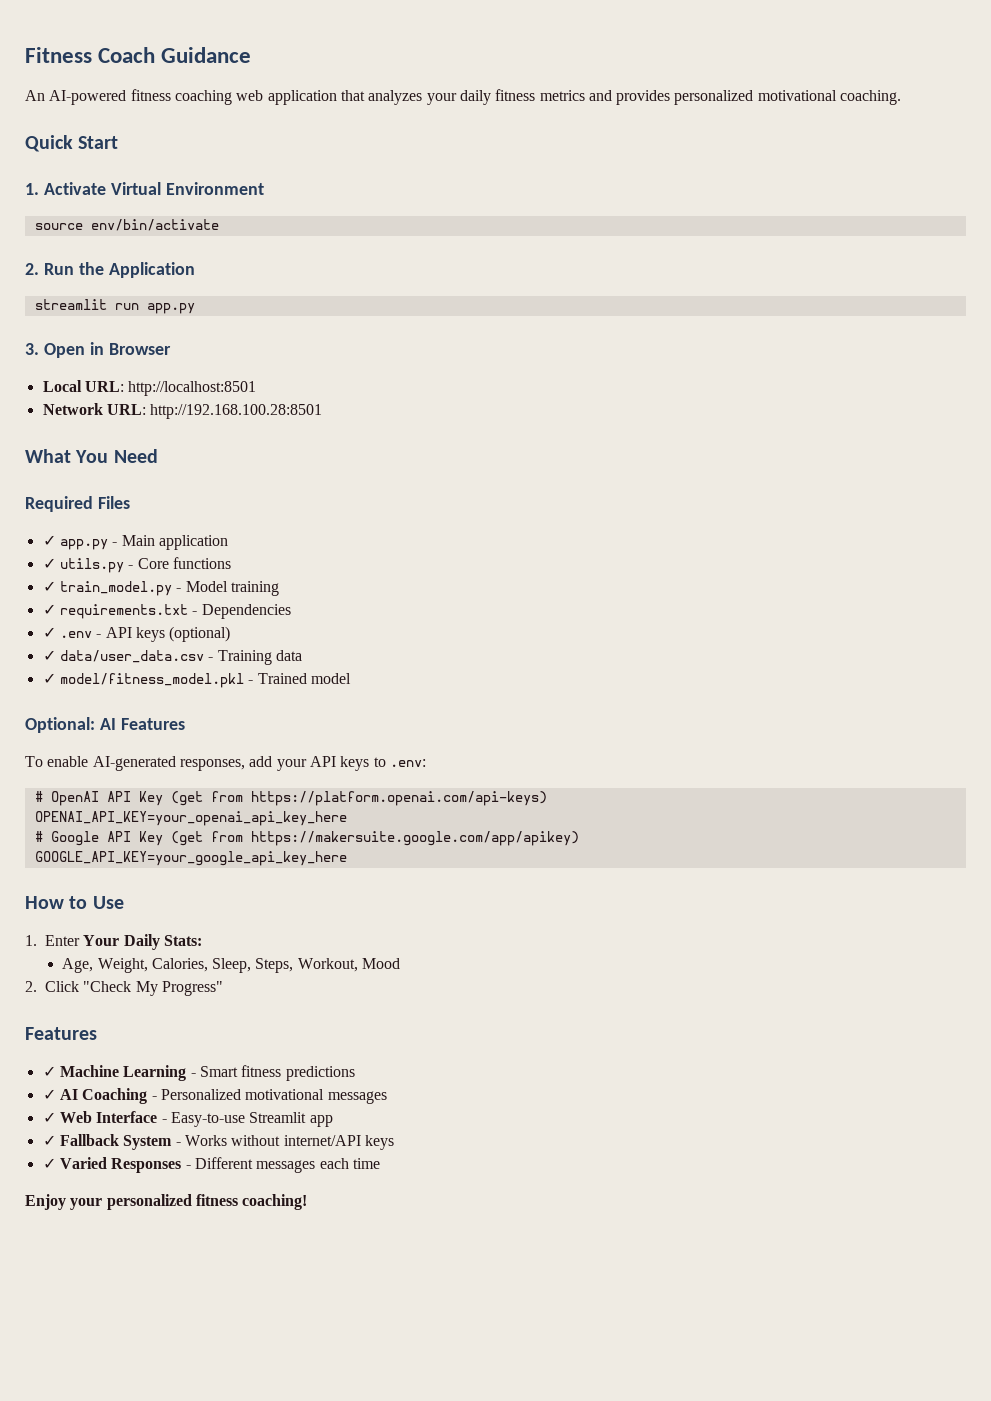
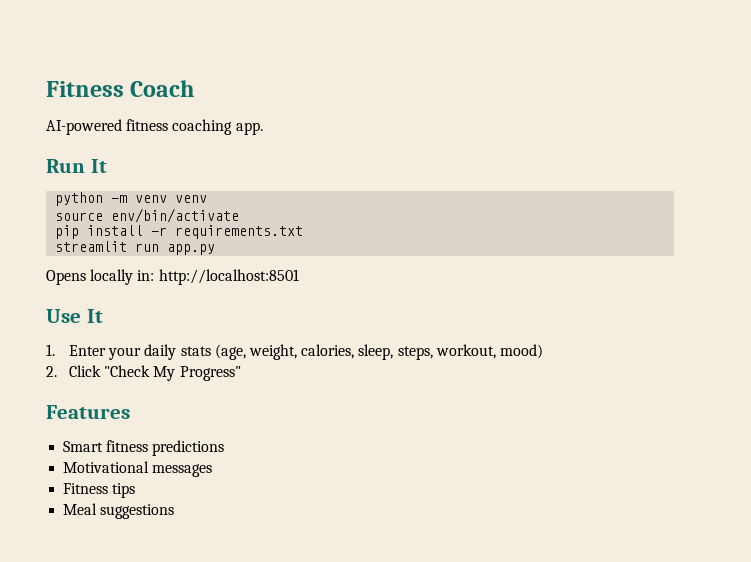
- Fitness Coach Guidance
- An AI-powered fitness coaching web application that analyzes your daily fitness metrics and provides personalized motivational coaching.
- Quick Start
- 1. Activate Virtual Environment
+ Fitness Coach
+ AI-powered fitness coaching app.
+ Run It
+ python -m venv venv
  source env/bin/activate
- 2. Run the Application
+ pip install -r requirements.txt
  streamlit run app.py
- 3. Open in Browser
- Local URL: http://localhost:8501
- Network URL: http://192.168.100.28:8501
- What You Need
- Required Files
- ✓ app.py - Main application
- ✓ utils.py - Core functions
- ✓ train_model.py - Model training
- ✓ requirements.txt - Dependencies
- ✓ .env - API keys (optional)
- ✓ data/user_data.csv - Training data
- ✓ model/fitness_model.pkl - Trained model
- Optional: AI Features
- To enable AI-generated responses, add your API keys to .env:
- # OpenAI API Key (get from https://platform.openai.com/api-keys)
- OPENAI_API_KEY=your_openai_api_key_here
- # Google API Key (get from https://makersuite.google.com/app/apikey)
- GOOGLE_API_KEY=your_google_api_key_here
- How to Use
+ Opens locally in: http://localhost:8501
+ Use It
- 1. Enter Your Daily Stats:
- Age, Weight, Calories, Sleep, Steps, Workout, Mood
+ 1. Enter your daily stats (age, weight, calories, sleep, steps, workout, mood)
- ✓ Machine Learning - Smart fitness predictions
+ Smart fitness predictions
- ✓ AI Coaching - Personalized motivational messages
- ✓ Web Interface - Easy-to-use Streamlit app
- ✓ Fallback System - Works without internet/API keys
- ✓ Varied Responses - Different messages each time
- Enjoy your personalized fitness coaching!
+ Motivational messages
+ Fitness tips
+ Meal suggestions

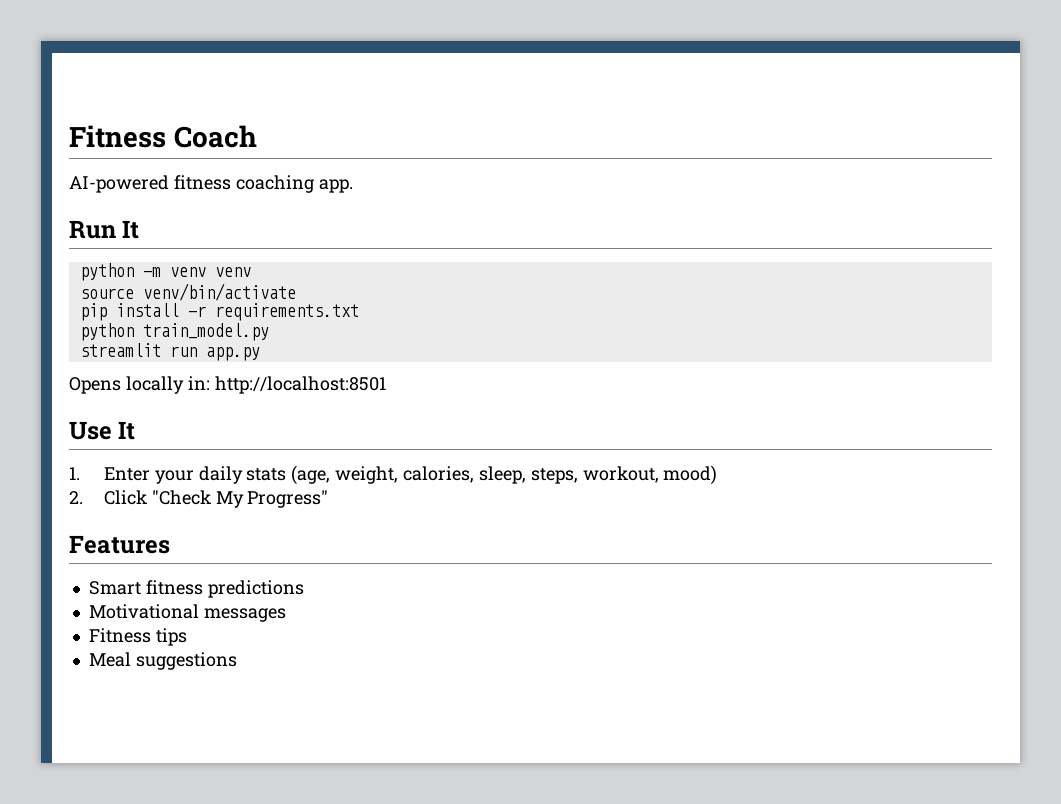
- source env/bin/activate
+ source venv/bin/activate
+ python train_model.py

